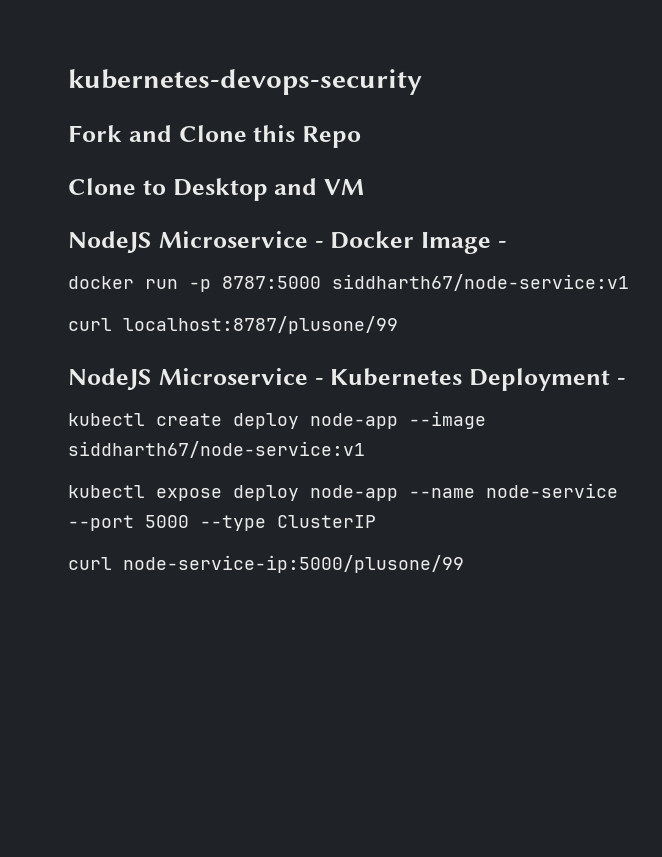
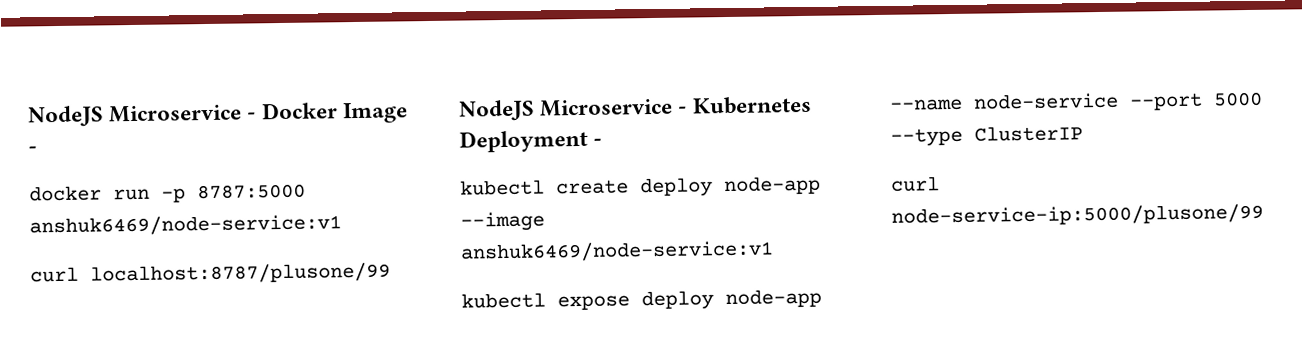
- kubernetes-devops-security
- Fork and Clone this Repo
- Clone to Desktop and VM
- docker run -p 8787:5000 siddharth67/node-service:v1
+ docker run -p 8787:5000 anshuk6469/node-service:v1
- kubectl create deploy node-app --image siddharth67/node-service:v1
+ kubectl create deploy node-app --image anshuk6469/node-service:v1

